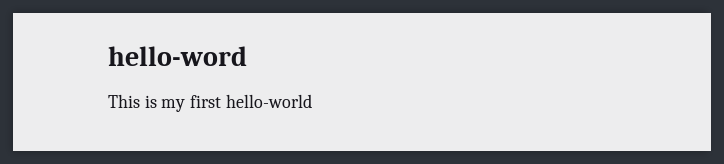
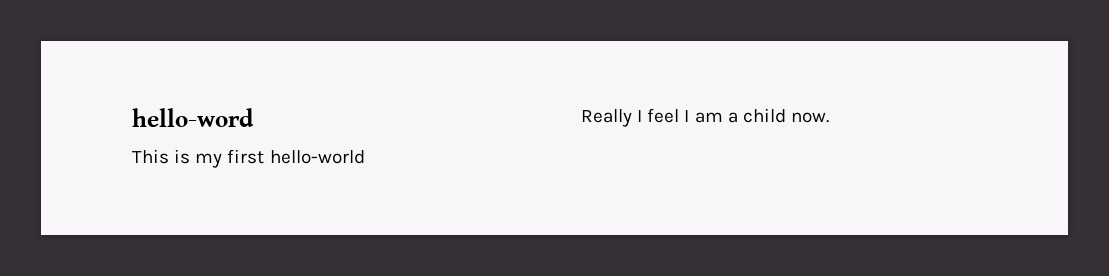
+ Really I feel I am a child now.

